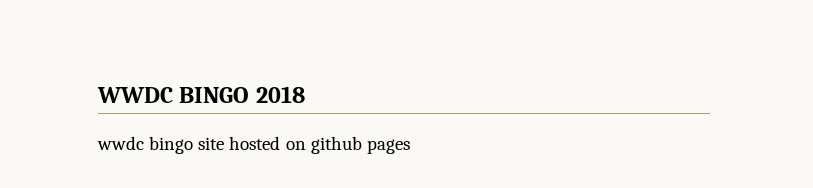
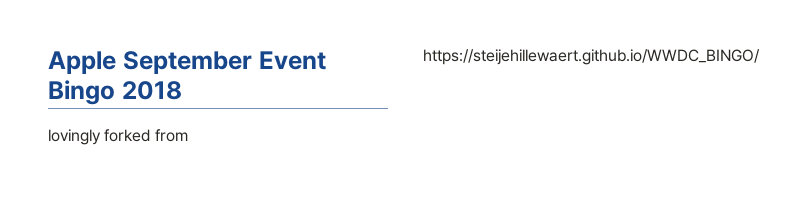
- WWDC BINGO 2018
- wwdc bingo site hosted on github pages
+ Apple September Event Bingo 2018
+ lovingly forked from https://steijehillewaert.github.io/WWDC_BINGO/

